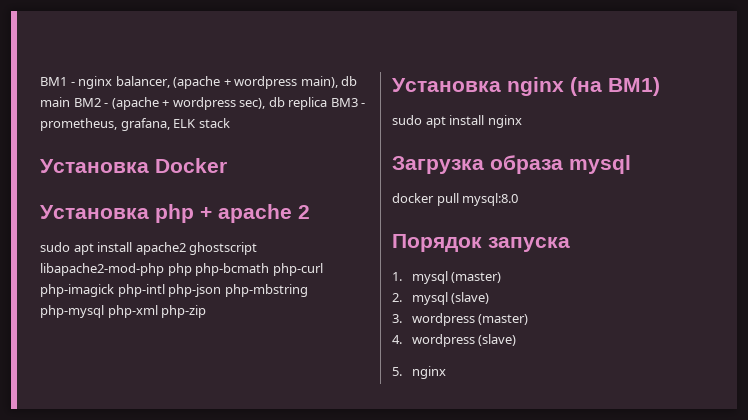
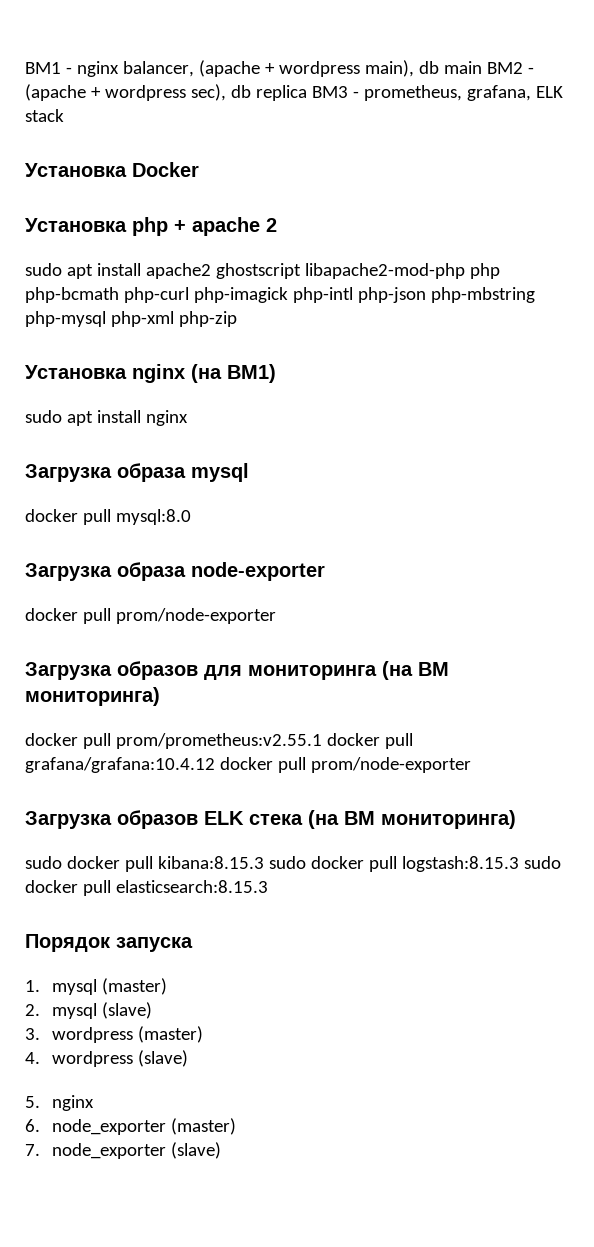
+ Загрузка образа node-exporter
+ docker pull prom/node-exporter
+ Загрузка образов для мониторинга (на ВМ мониторинга)
+ docker pull prom/prometheus:v2.55.1 docker pull grafana/grafana:10.4.12 docker pull prom/node-exporter
+ Загрузка образов ELK стека (на ВМ мониторинга)
+ sudo docker pull kibana:8.15.3 sudo docker pull logstash:8.15.3 sudo docker pull elasticsearch:8.15.3
+ 6. node_exporter (master)
+ 7. node_exporter (slave)

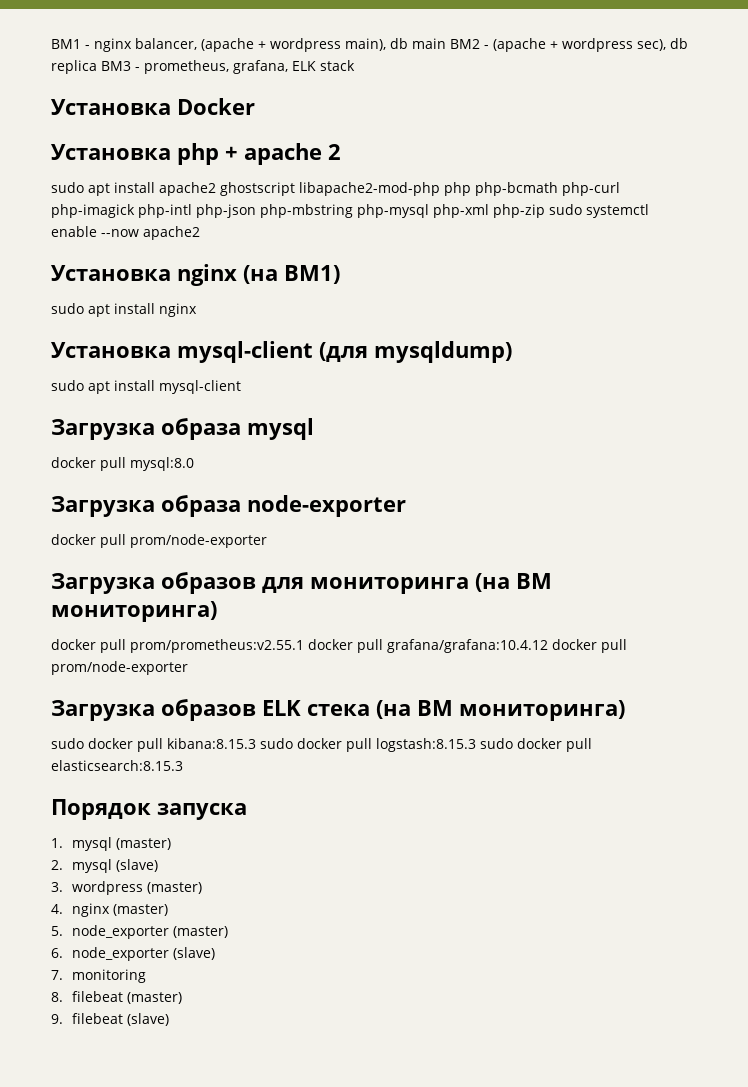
- sudo apt install apache2 ghostscript libapache2-mod-php php php-bcmath php-curl php-imagick php-intl php-json php-mbstring php-mysql php-xml php-zip
+ sudo apt install apache2 ghostscript libapache2-mod-php php php-bcmath php-curl php-imagick php-intl php-json php-mbstring php-mysql php-xml php-zip sudo systemctl enable --now apache2
+ Установка mysql-client (для mysqldump)
+ sudo apt install mysql-client
- 4. wordpress (slave)
- 5. nginx
- 6. node_exporter (master)
+ 4. nginx (master)
+ 5. node_exporter (master)
- 7. node_exporter (slave)
+ 6. node_exporter (slave)
+ 7. monitoring
+ 8. filebeat (master)
+ 9. filebeat (slave)

